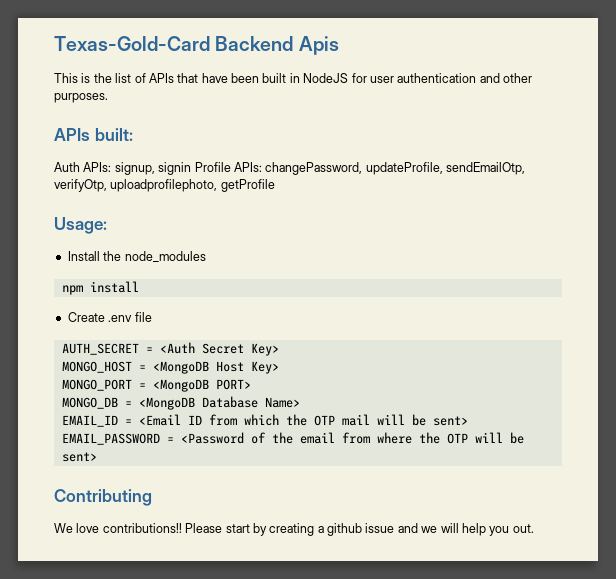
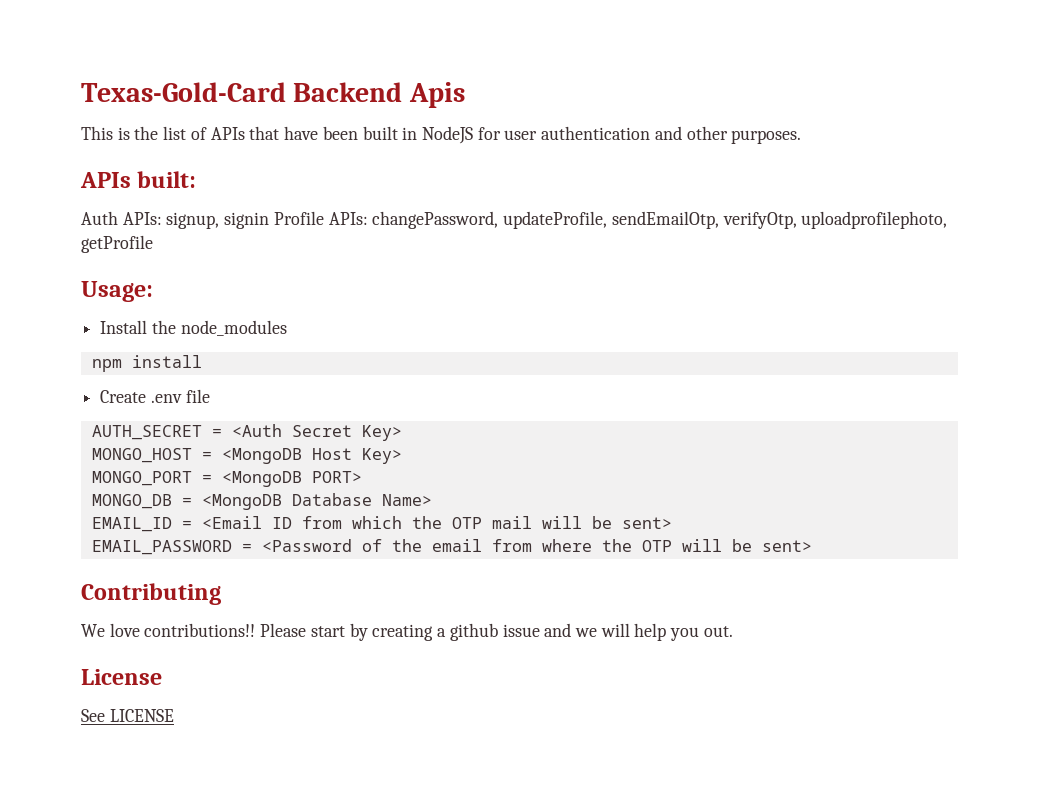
+ License
+ See LICENSE

